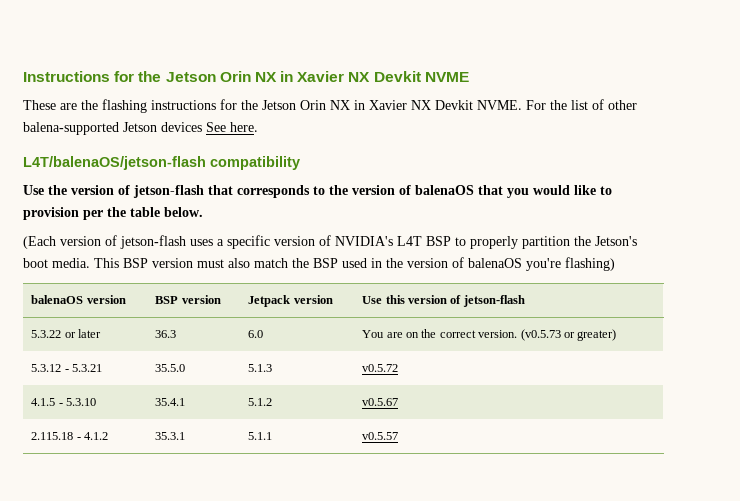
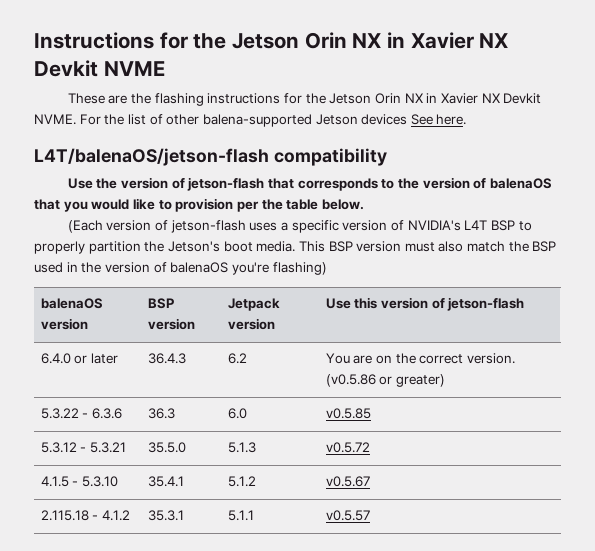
- 5.3.22 or later | 36.3 | 6.0 | You are on the correct version. (v0.5.73 or greater)
+ 6.4.0 or later | 36.4.3 | 6.2 | You are on the correct version. (v0.5.86 or greater)
+ 5.3.22 - 6.3.6 | 36.3 | 6.0 | v0.5.85

